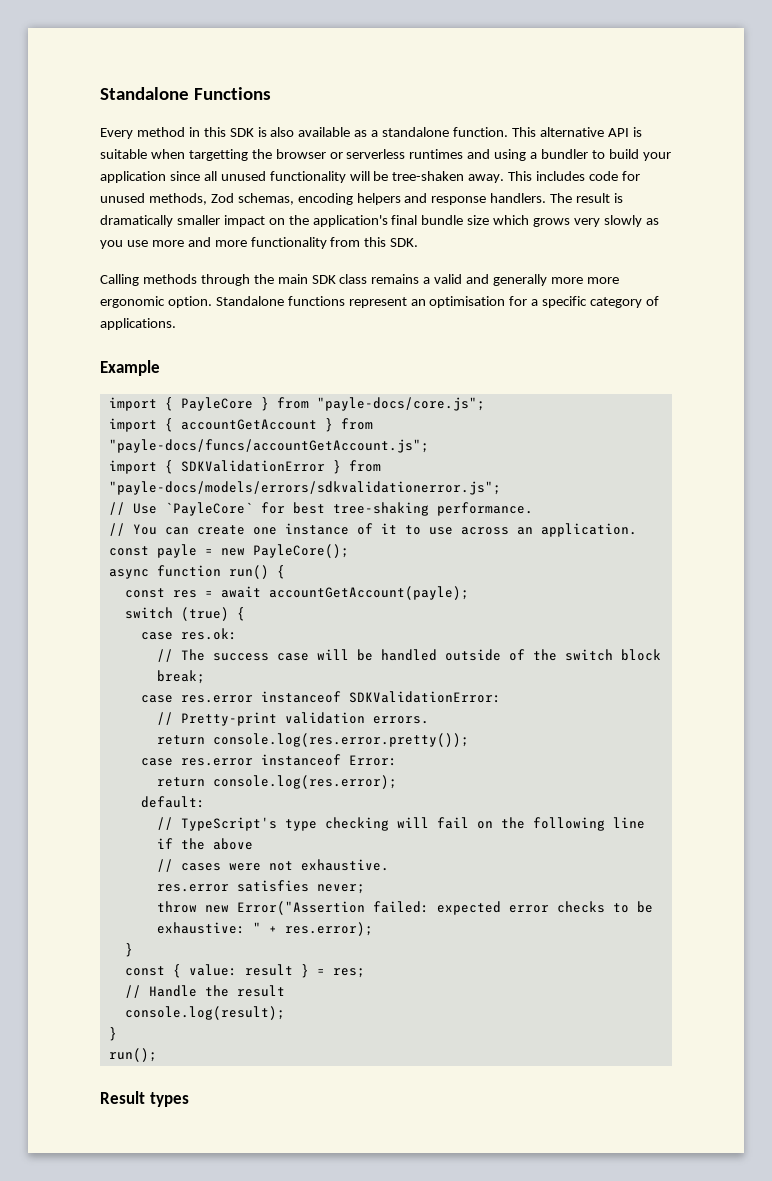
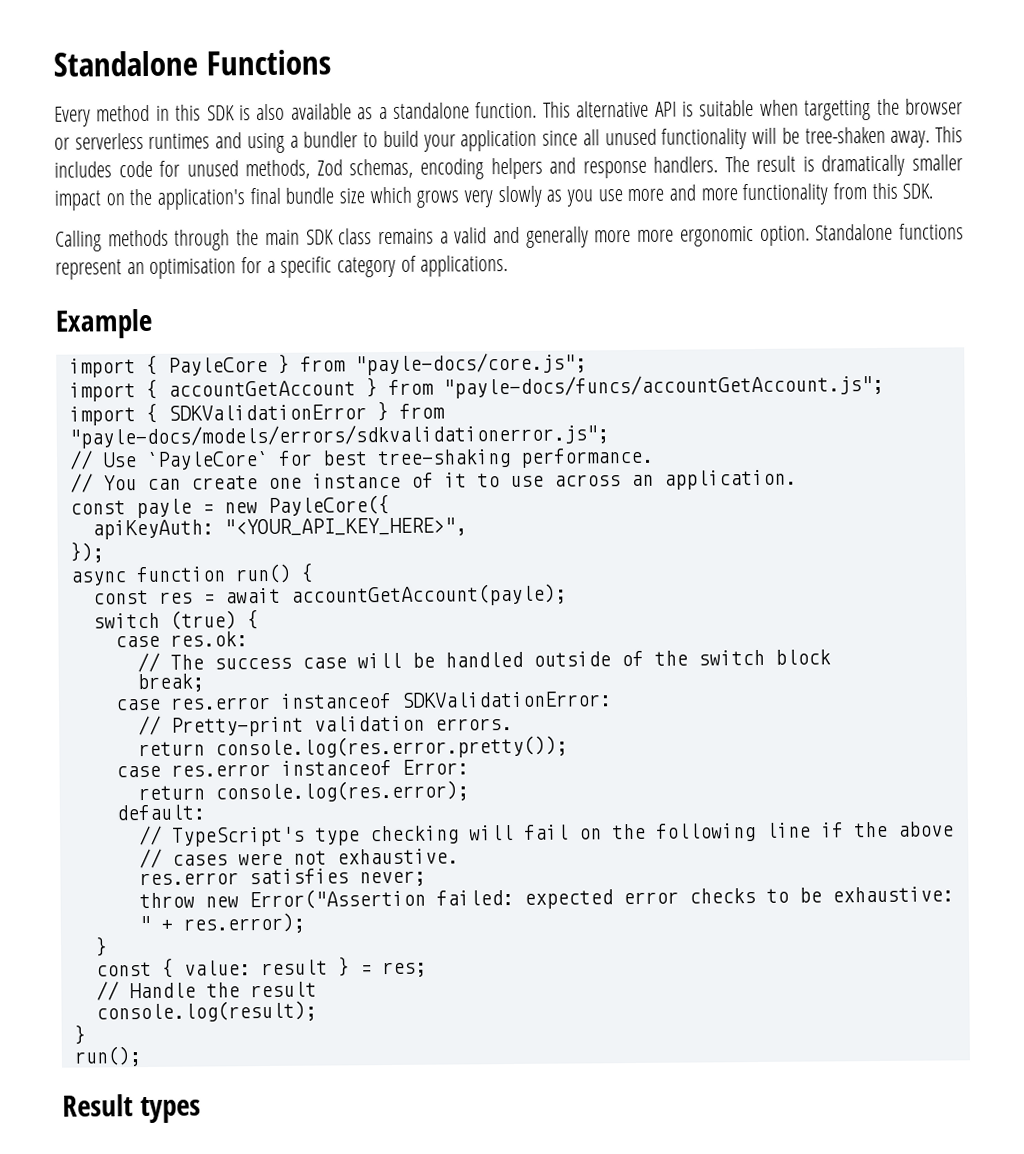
- const payle = new PayleCore();
+ const payle = new PayleCore({
+ apiKeyAuth: "<YOUR_API_KEY_HERE>",
+ });

